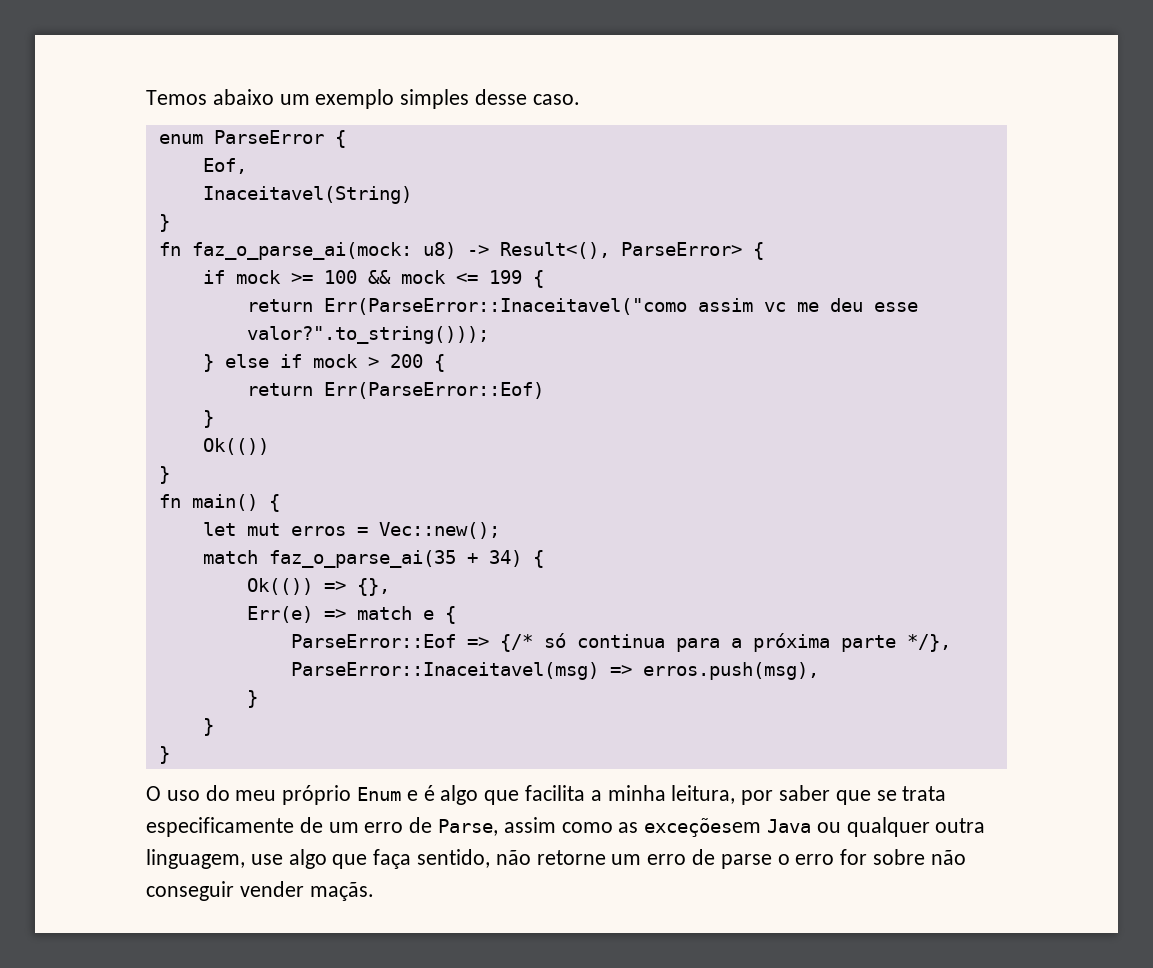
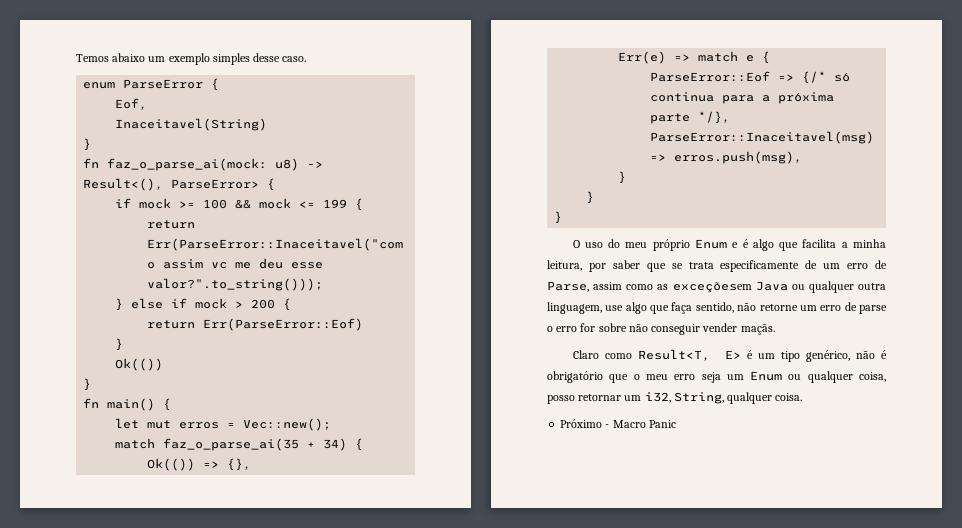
+ Claro como Result<T, E> é um tipo genérico, não é obrigatório que o meu erro seja um Enum ou qualquer coisa, posso retornar um i32, String, qualquer coisa.
+ Próximo - Macro Panic

